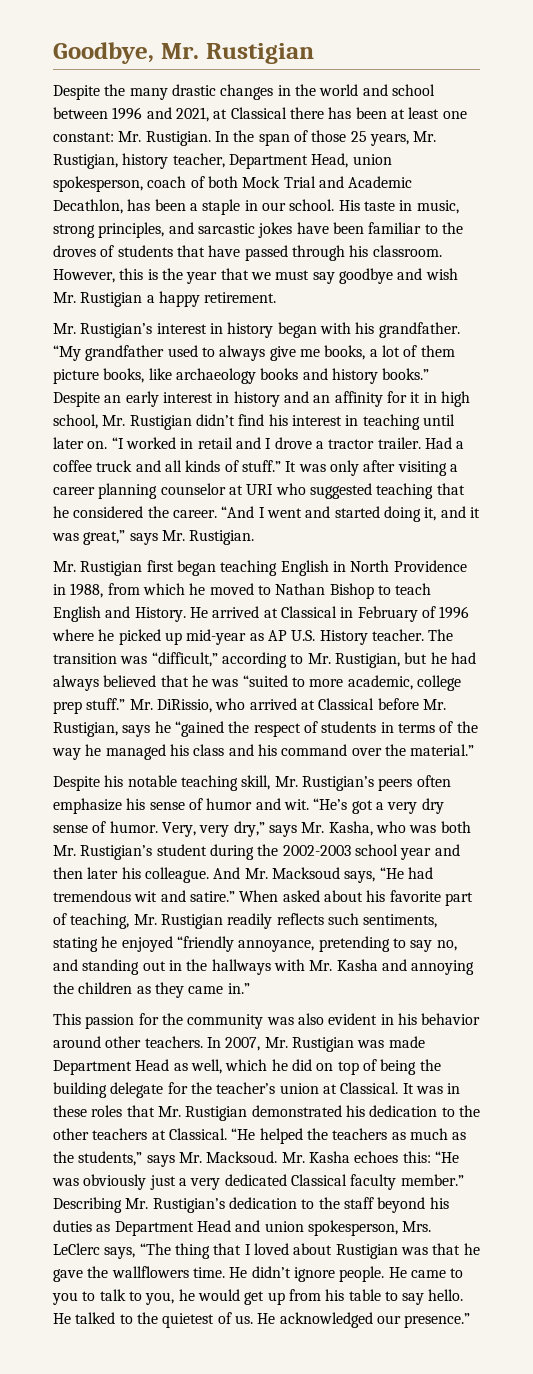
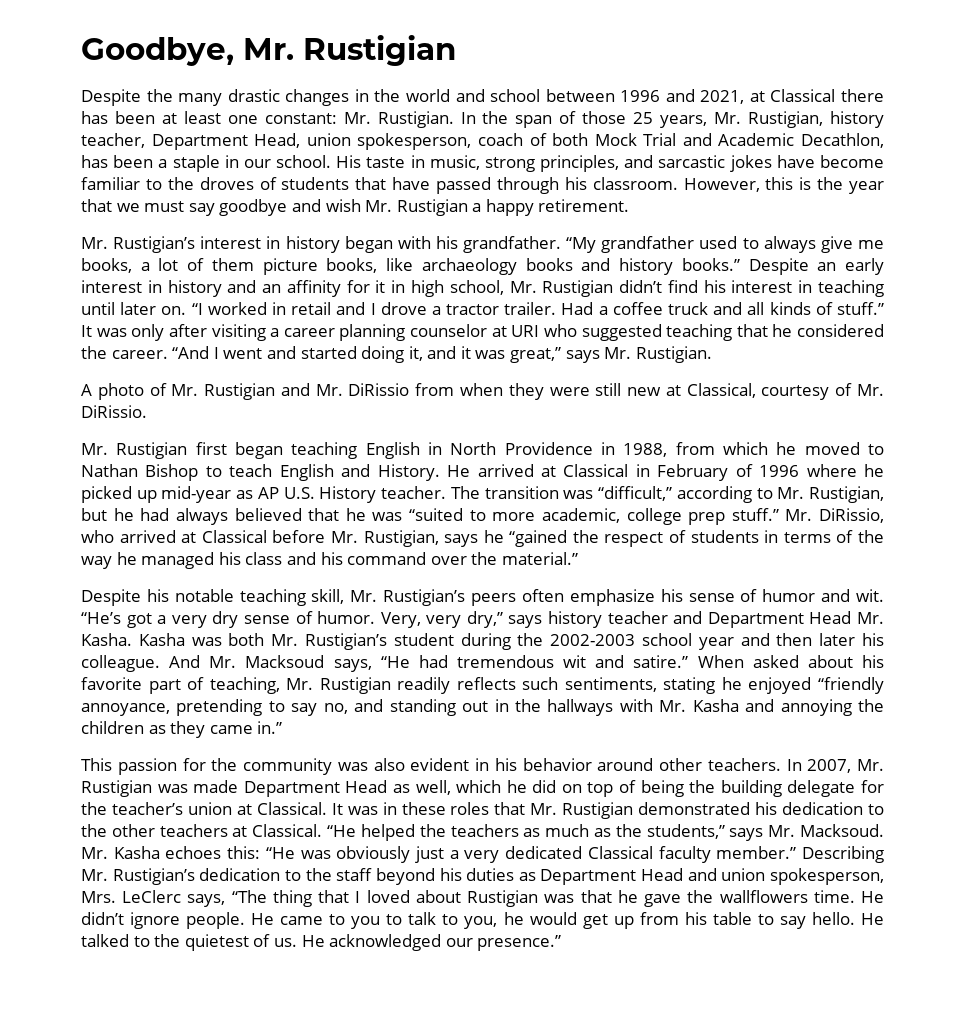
- His taste in music, strong principles, and sarcastic jokes have been familiar to the droves of students that have passed through his classroom.
+ His taste in music, strong principles, and sarcastic jokes have become familiar to the droves of students that have passed through his classroom.
+ A photo of Mr. Rustigian and Mr. DiRissio from when they were still new at Classical, courtesy of Mr. DiRissio.
- Very, very dry,” says Mr. Kasha, who was both Mr. Rustigian’s student during the 2002-2003 school year and then later his colleague.
+ Very, very dry,” says history teacher and Department Head Mr. Kasha. Kasha was both Mr. Rustigian’s student during the 2002-2003 school year and then later his colleague.

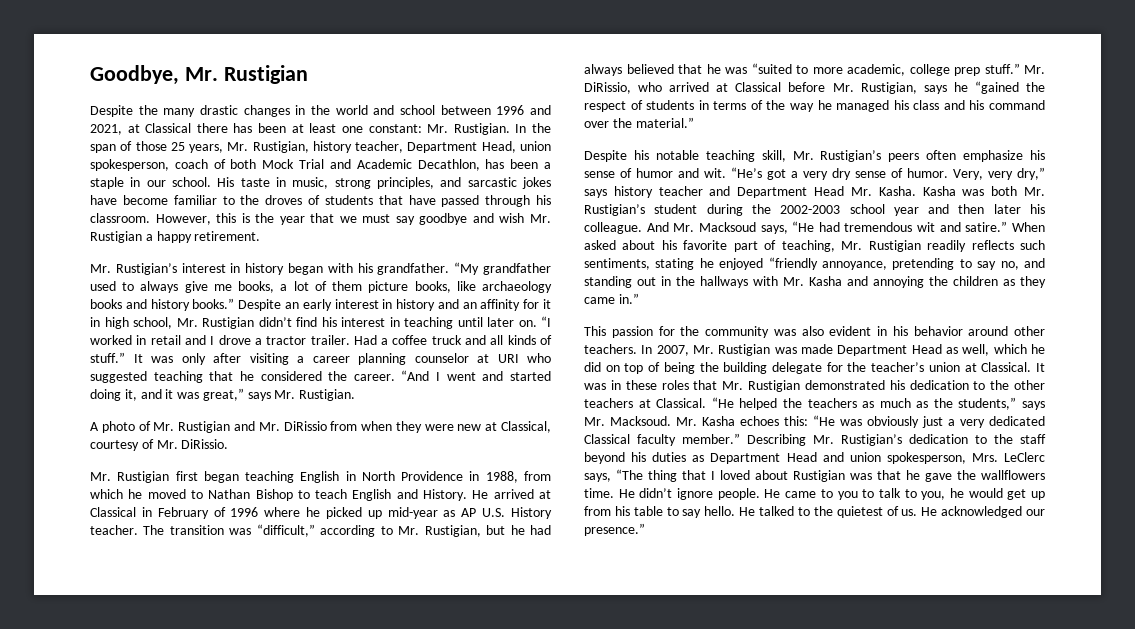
- A photo of Mr. Rustigian and Mr. DiRissio from when they were still new at Classical, courtesy of Mr. DiRissio.
+ A photo of Mr. Rustigian and Mr. DiRissio from when they were new at Classical, courtesy of Mr. DiRissio.

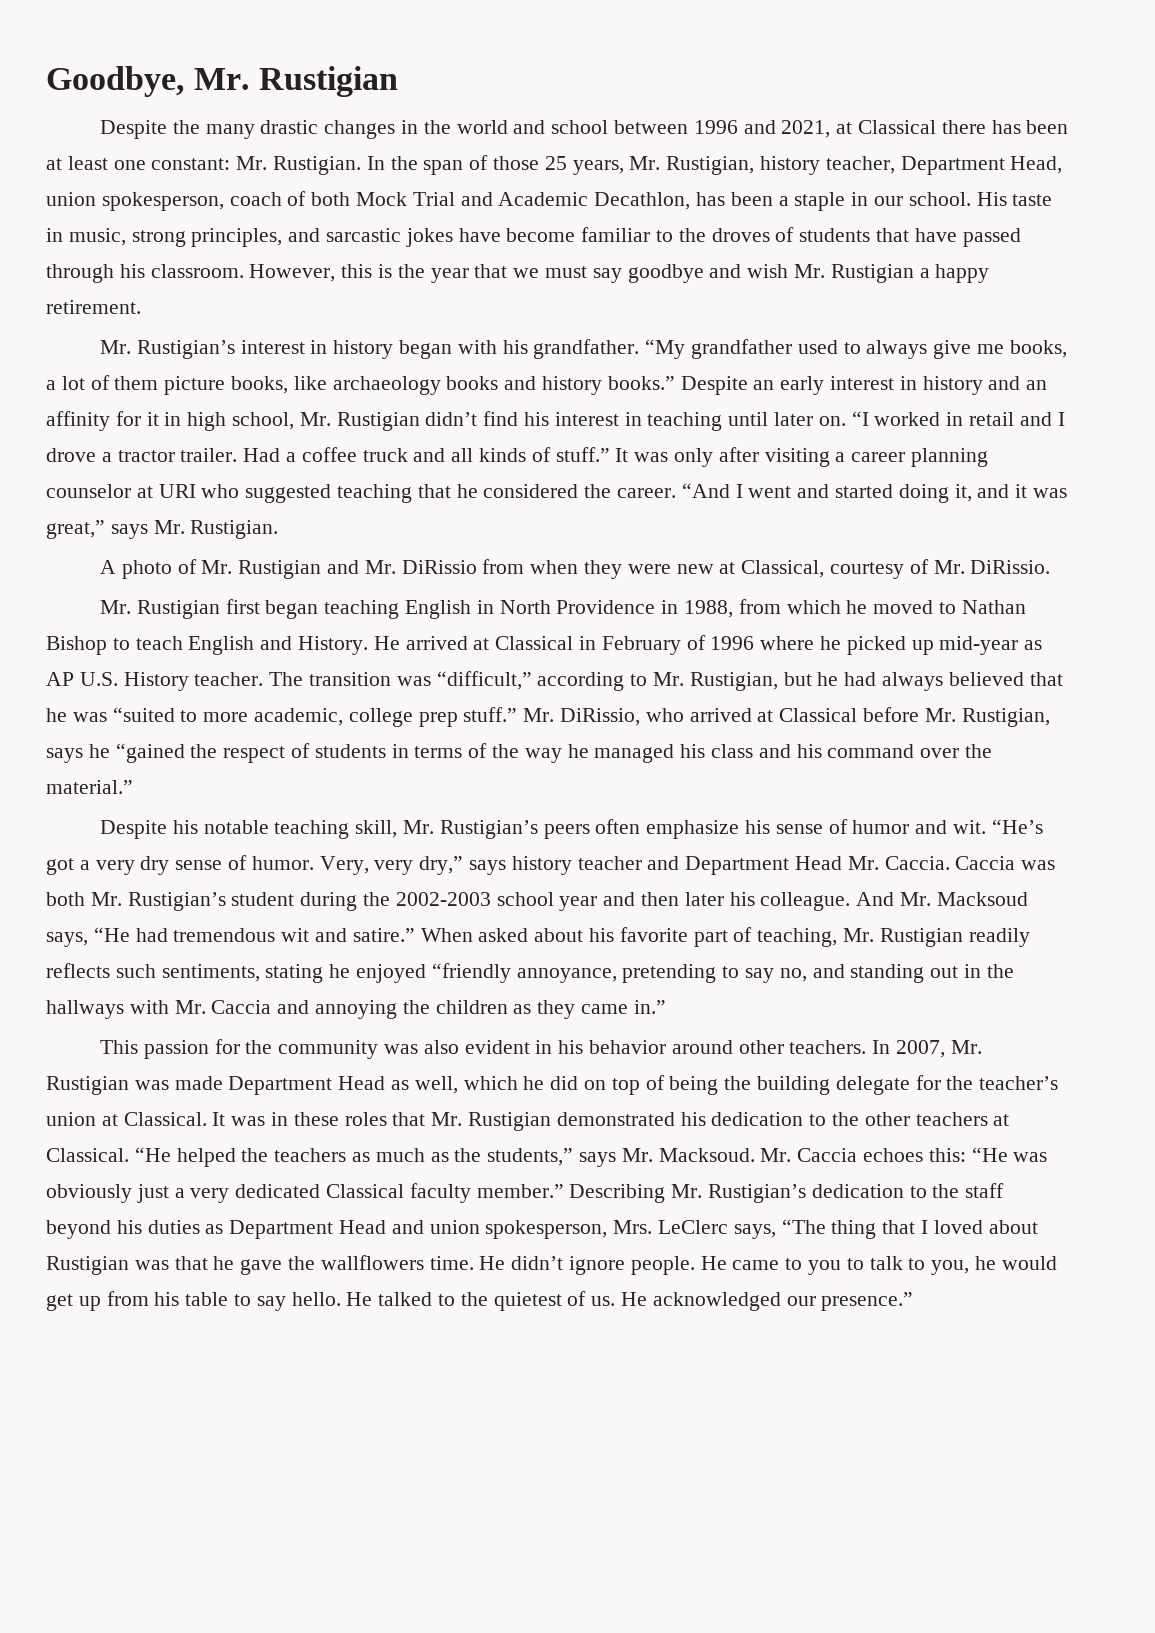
- Very, very dry,” says history teacher and Department Head Mr. Kasha. Kasha was both Mr. Rustigian’s student during the 2002-2003 school year and then later his colleague.
+ Very, very dry,” says history teacher and Department Head Mr. Caccia. Caccia was both Mr. Rustigian’s student during the 2002-2003 school year and then later his colleague.
- When asked about his favorite part of teaching, Mr. Rustigian readily reflects such sentiments, stating he enjoyed “friendly annoyance, pretending to say no, and standing out in the hallways with Mr. Kasha and annoying the children as they came in.”
+ When asked about his favorite part of teaching, Mr. Rustigian readily reflects such sentiments, stating he enjoyed “friendly annoyance, pretending to say no, and standing out in the hallways with Mr. Caccia and annoying the children as they came in.”
- Mr. Kasha echoes this: “He was obviously just a very dedicated Classical faculty member.”
+ Mr. Caccia echoes this: “He was obviously just a very dedicated Classical faculty member.”

